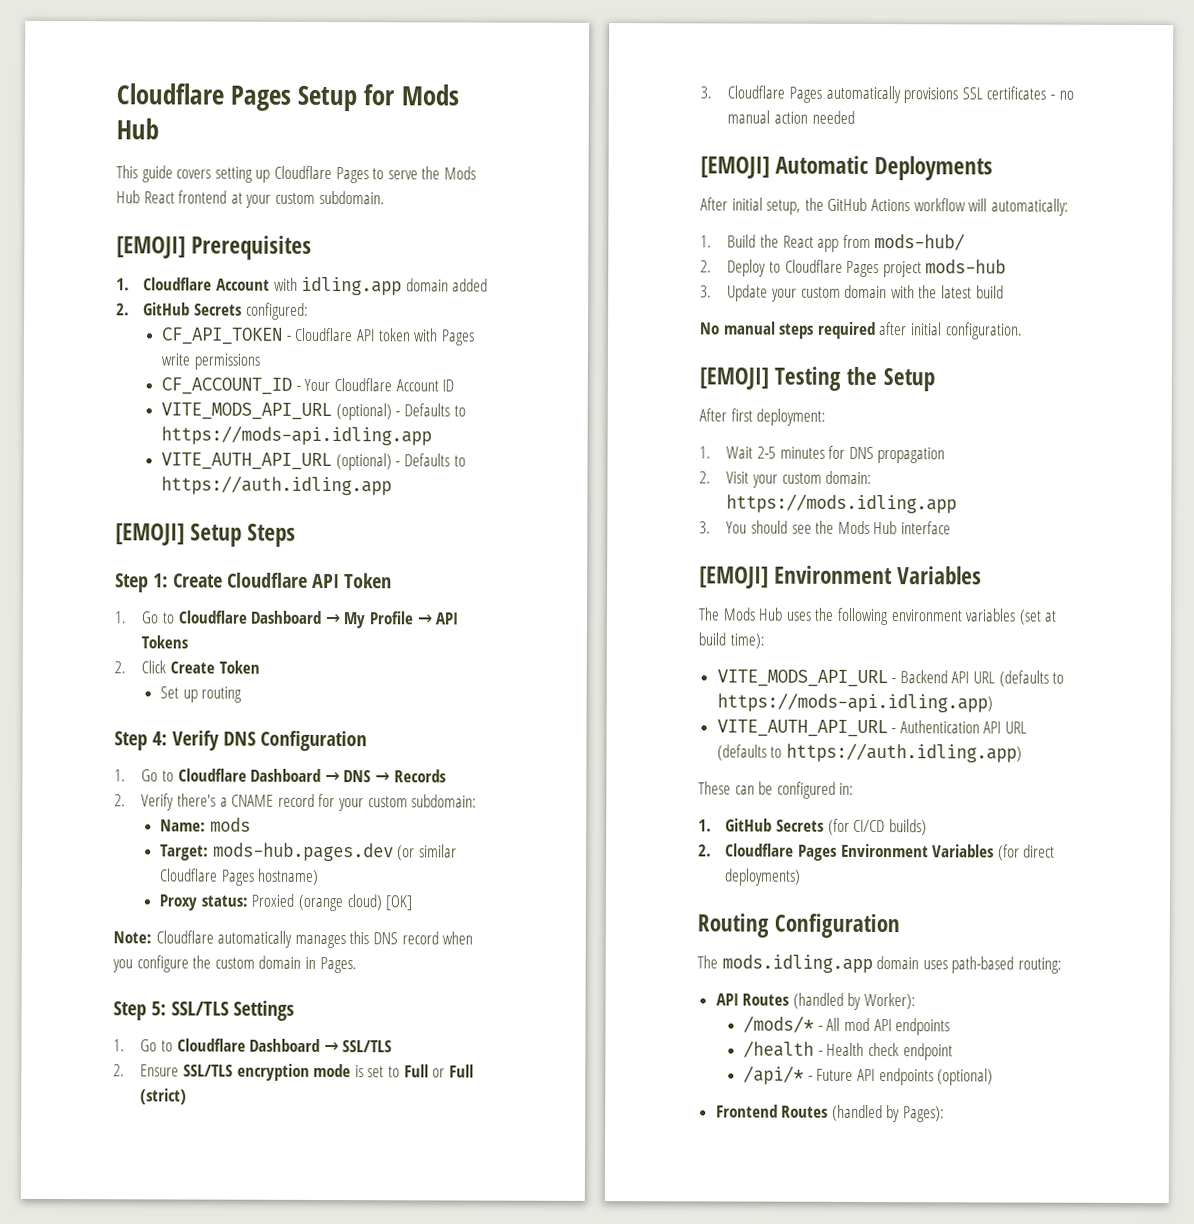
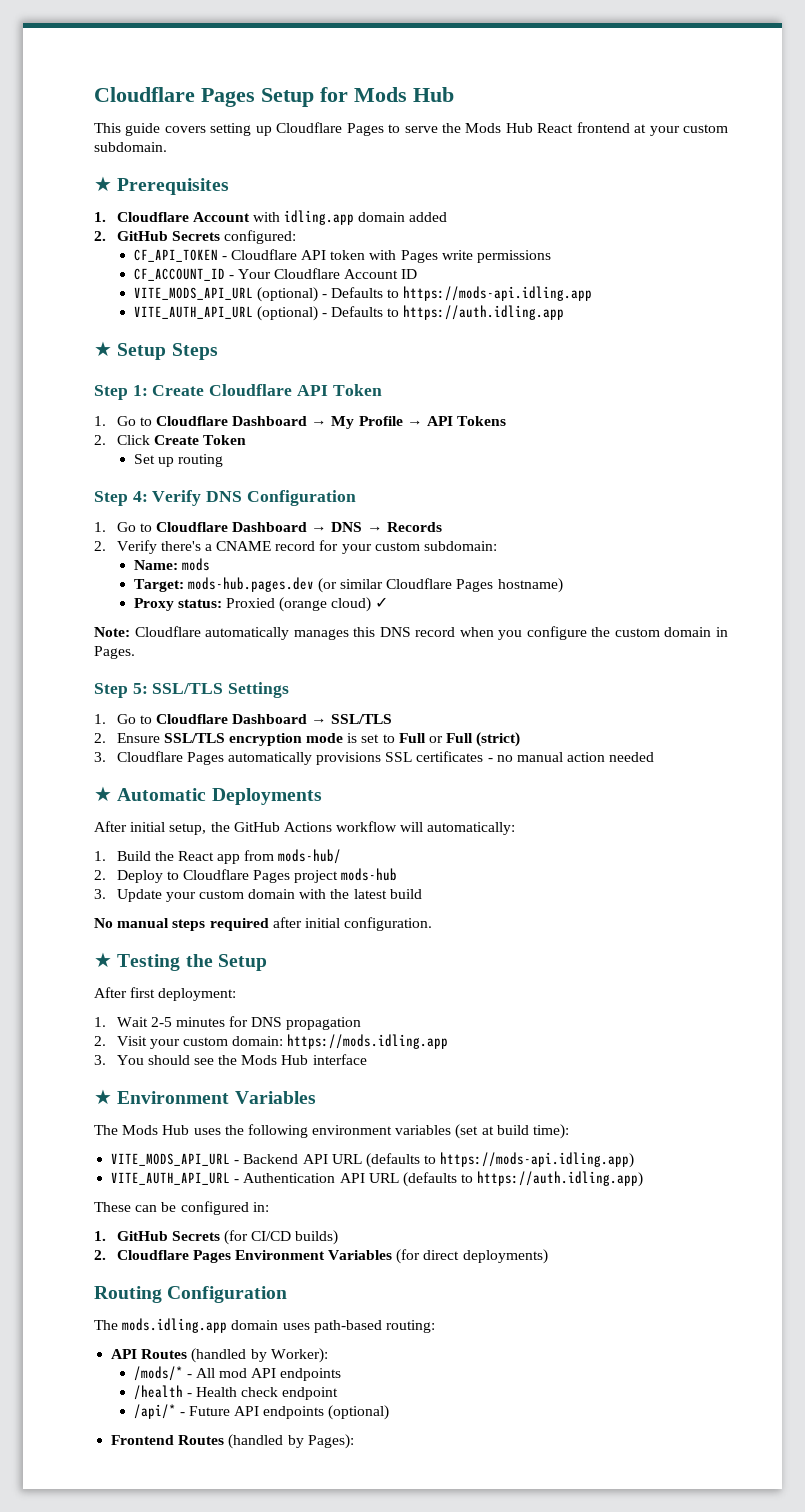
- [EMOJI] Prerequisites
+ ★ Prerequisites
- [EMOJI] Setup Steps
+ ★ Setup Steps
- Proxy status: Proxied (orange cloud) [OK]
+ Proxy status: Proxied (orange cloud) ✓
- [EMOJI] Automatic Deployments
+ ★ Automatic Deployments
- [EMOJI] Testing the Setup
+ ★ Testing the Setup
- [EMOJI] Environment Variables
+ ★ Environment Variables

